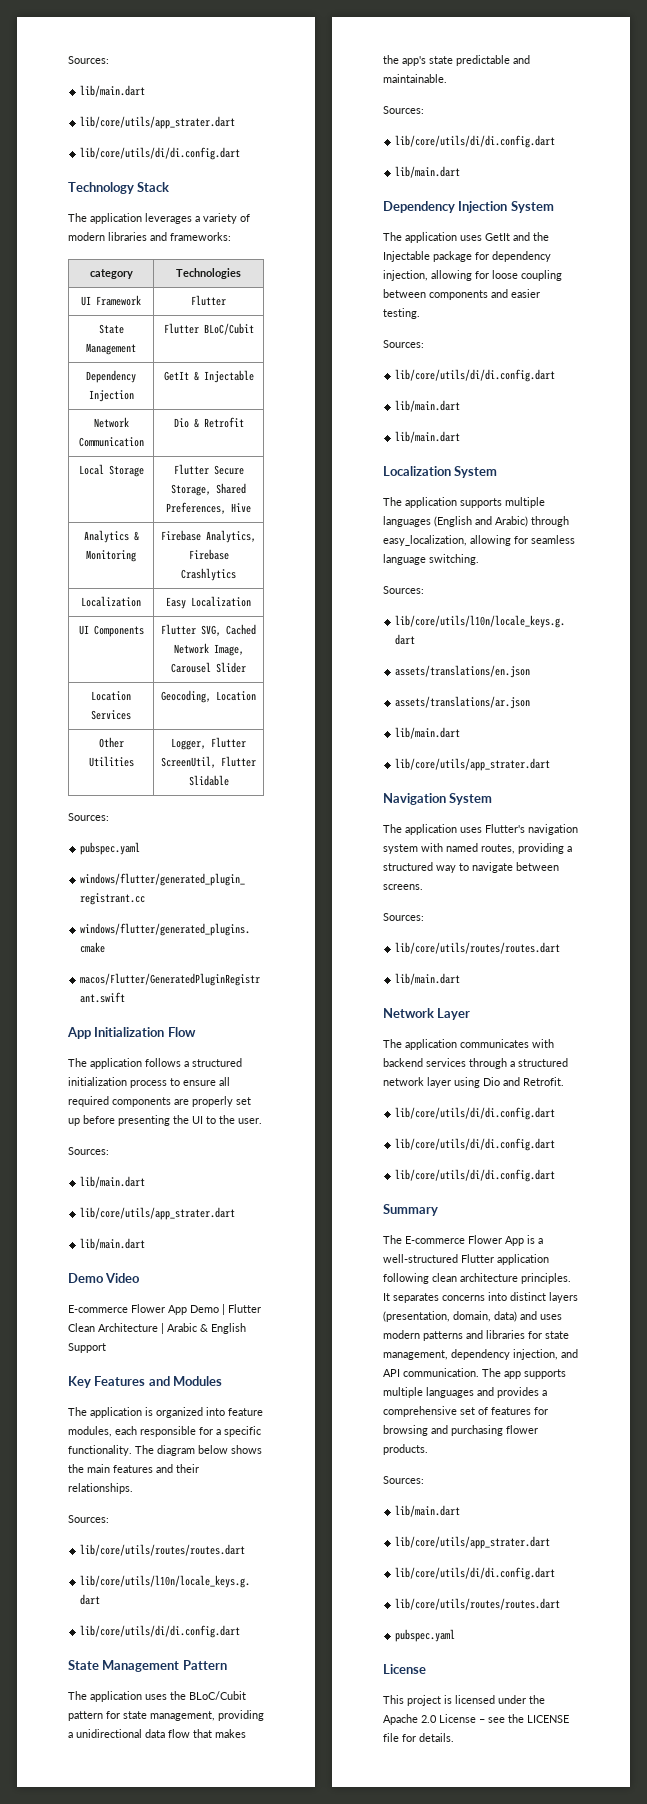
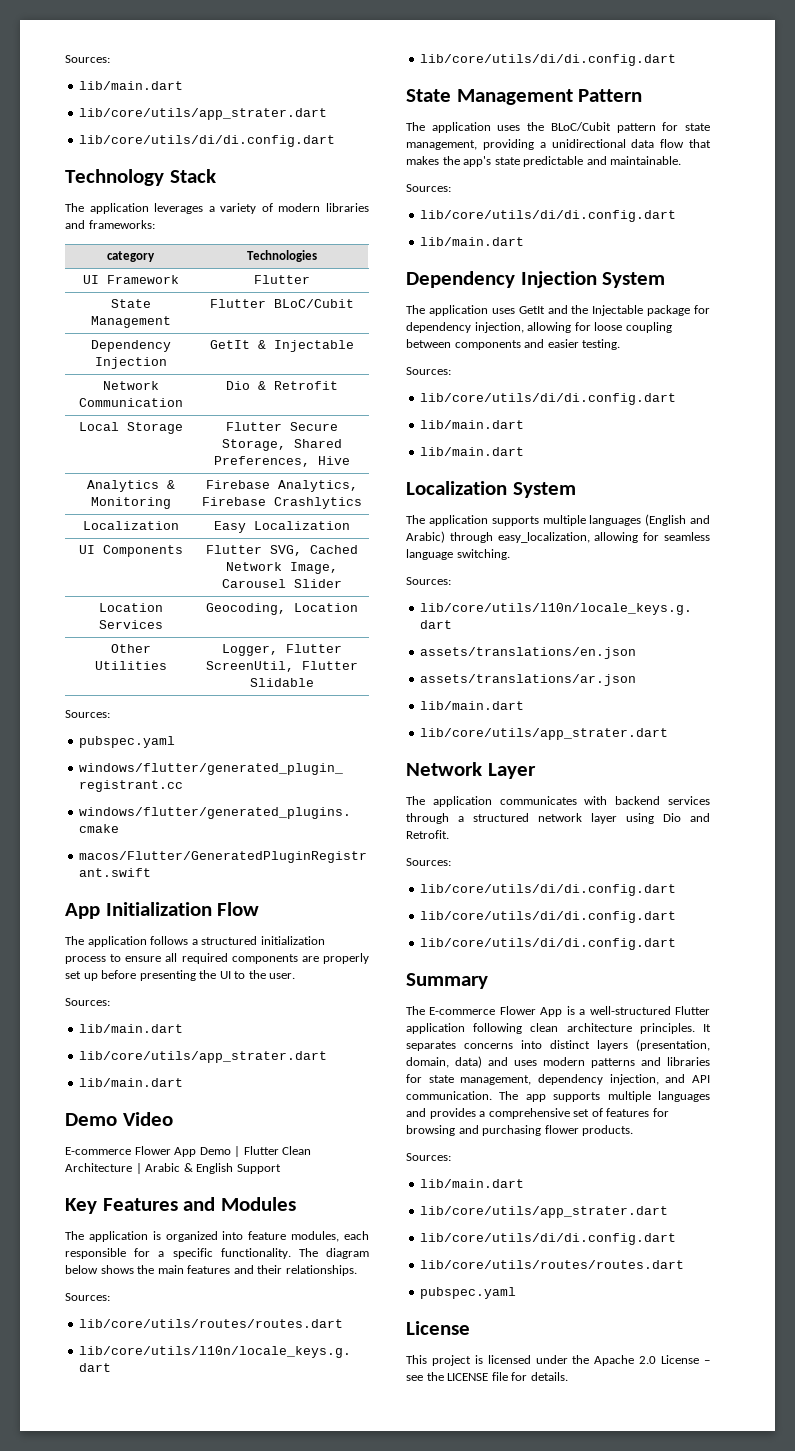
- Navigation System
- The application uses Flutter's navigation system with named routes, providing a structured way to navigate between screens.
- Sources:
- lib/core/utils/routes/routes.dart
- lib/main.dart
  The application communicates with backend services through a structured network layer using Dio and Retrofit.
+ Sources:

